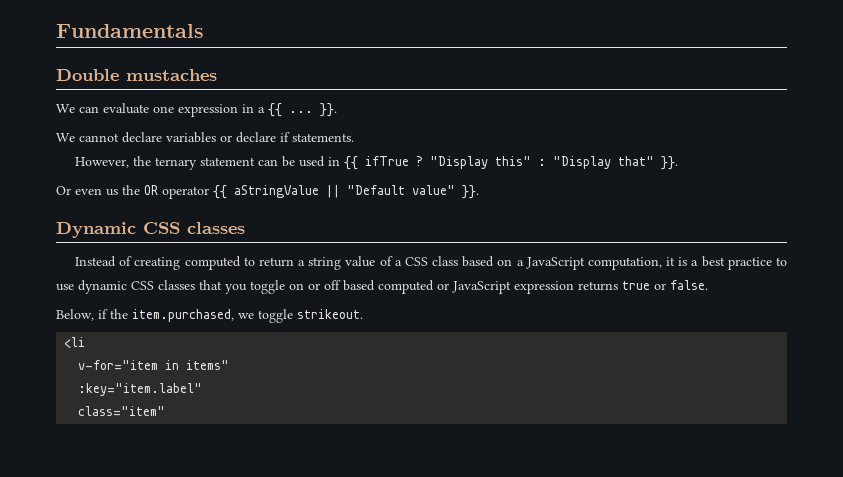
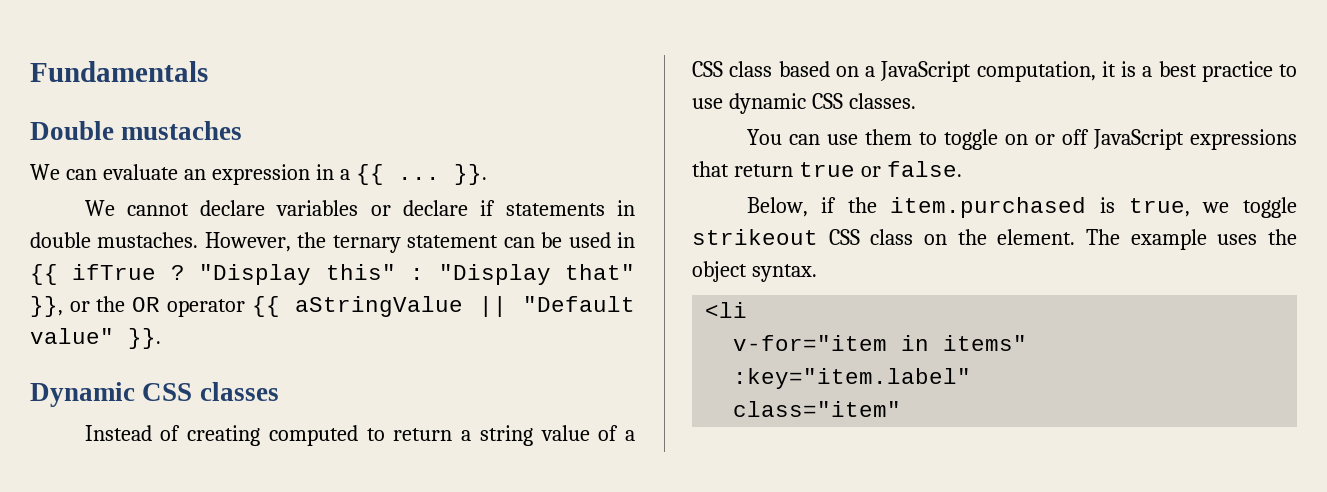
- We can evaluate one expression in a {{ ...
+ We can evaluate an expression in a {{ ...
- We cannot declare variables or declare if statements.
- However, the ternary statement can be used in {{ ifTrue ?
+ We cannot declare variables or declare if statements in double mustaches. However, the ternary statement can be used in {{ ifTrue ?
- "Display this" : "Display that" }}.
- Or even us the OR operator {{ aStringValue || "Default value" }}.
+ "Display this" : "Display that" }}, or the OR operator {{ aStringValue || "Default value" }}.
- Instead of creating computed to return a string value of a CSS class based on a JavaScript computation, it is a best practice to use dynamic CSS classes that you toggle on or off based computed or JavaScript expression returns true or false.
+ Instead of creating computed to return a string value of a CSS class based on a JavaScript computation, it is a best practice to use dynamic CSS classes.
+ You can use them to toggle on or off JavaScript expressions that return true or false.
- Below, if the item.purchased, we toggle strikeout.
+ Below, if the item.purchased is true, we toggle strikeout CSS class on the element. The example uses the object syntax.

